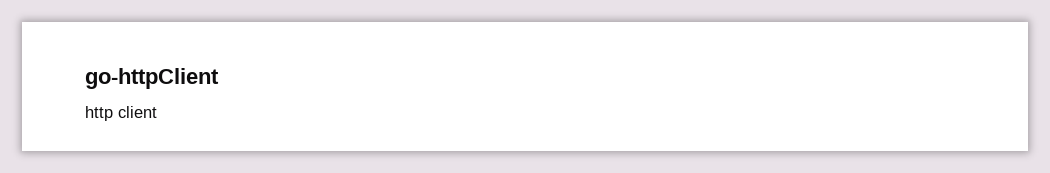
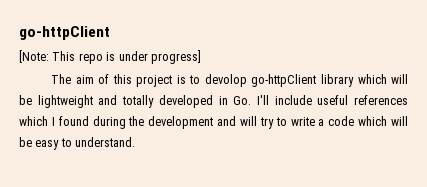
- http client
+ [Note: This repo is under progress]
+ The aim of this project is to devolop go-httpClient library which will be lightweight and totally developed in Go. I'll include useful references which I found during the development and will try to write a code which will be easy to understand.

